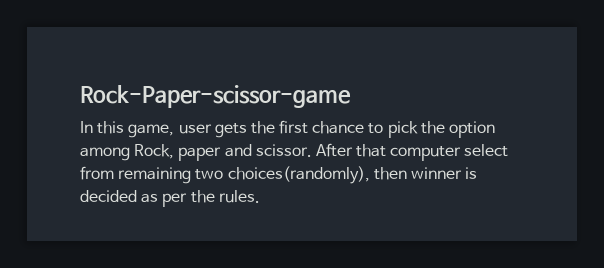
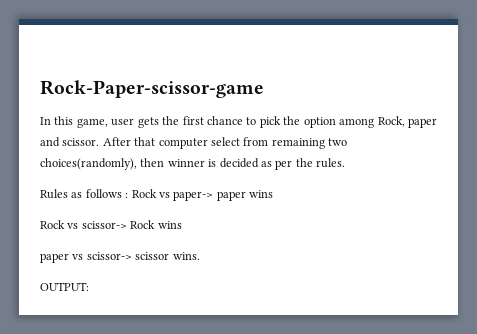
+ Rules as follows : Rock vs paper-> paper wins
+ Rock vs scissor-> Rock wins
+ paper vs scissor-> scissor wins.
+ OUTPUT:

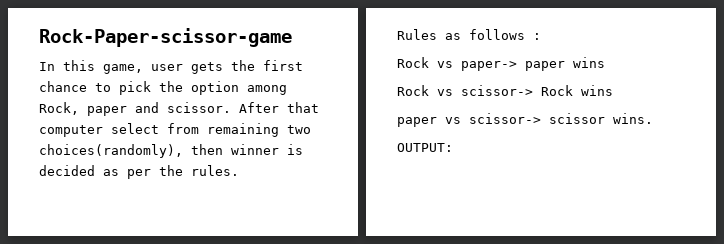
- Rules as follows : Rock vs paper-> paper wins
+ Rules as follows :
+ Rock vs paper-> paper wins

